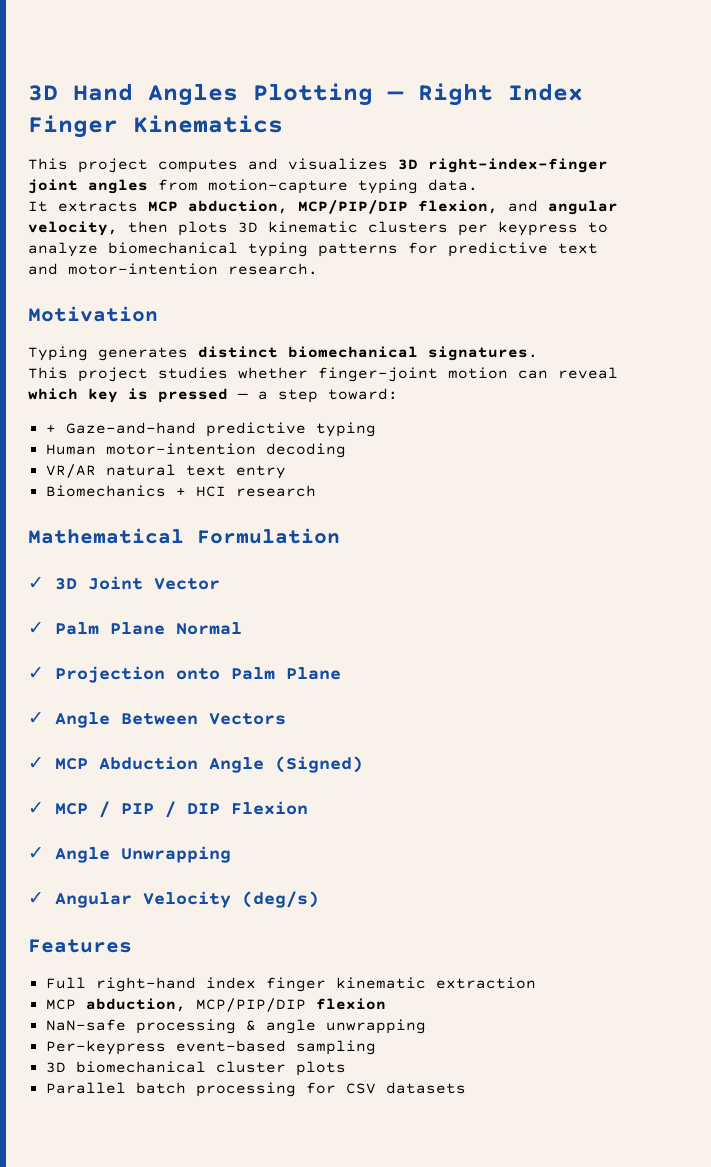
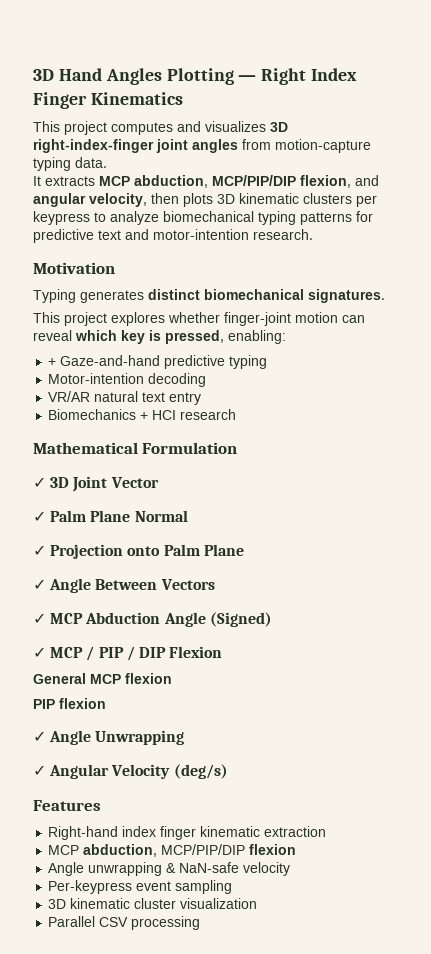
- This project studies whether finger-joint motion can reveal which key is pressed — a step toward:
+ This project explores whether finger-joint motion can reveal which key is pressed, enabling:
- Human motor-intention decoding
+ Motor-intention decoding
+ General MCP flexion
+ PIP flexion
- Full right-hand index finger kinematic extraction
+ Right-hand index finger kinematic extraction
- NaN-safe processing & angle unwrapping
+ Angle unwrapping & NaN-safe velocity
- Per-keypress event-based sampling
+ Per-keypress event sampling
- 3D biomechanical cluster plots
- Parallel batch processing for CSV datasets
+ 3D kinematic cluster visualization
+ Parallel CSV processing

